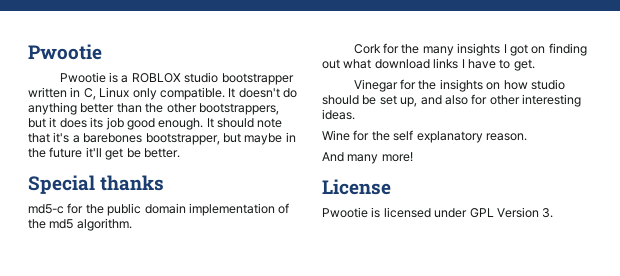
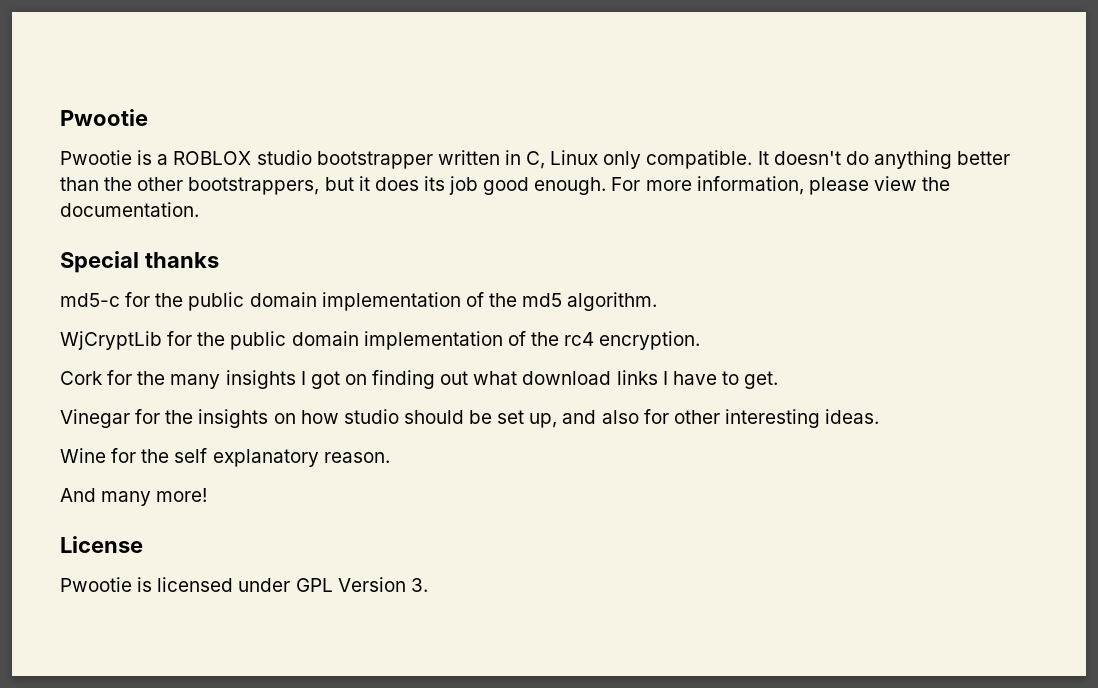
- It should note that it's a barebones bootstrapper, but maybe in the future it'll get be better.
+ For more information, please view the documentation.
+ WjCryptLib for the public domain implementation of the rc4 encryption.

